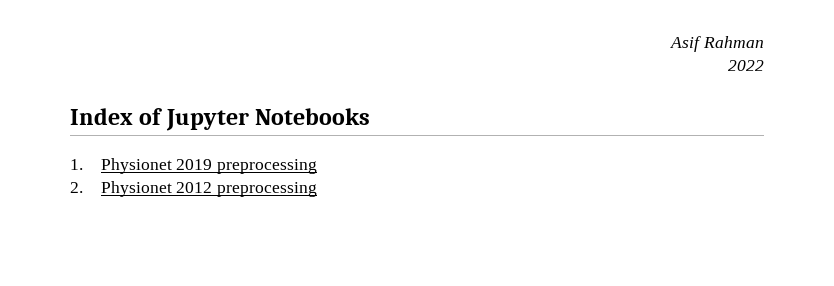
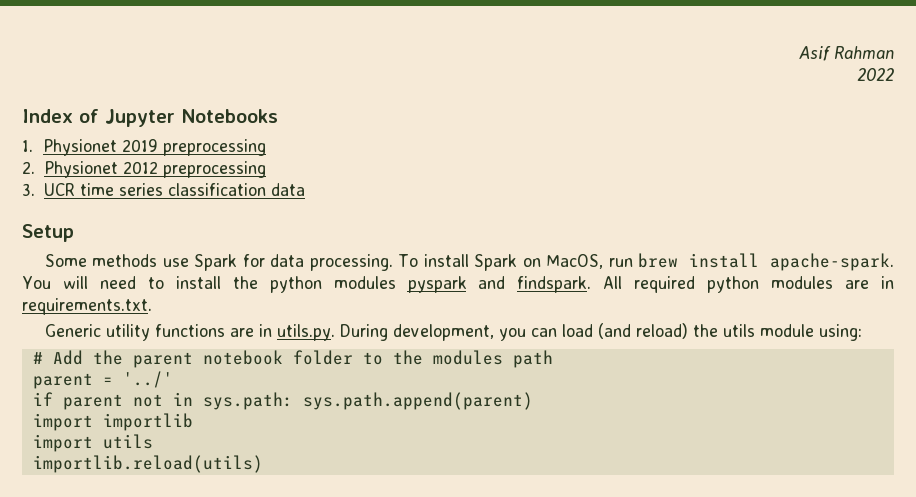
+ 3. UCR time series classification data
+ Setup
+ Some methods use Spark for data processing. To install Spark on MacOS, run brew install apache-spark. You will need to install the python modules pyspark and findspark. All required python modules are in requirements.txt.
+ Generic utility functions are in utils.py. During development, you can load (and reload) the utils module using:
+ # Add the parent notebook folder to the modules path
+ parent = '../'
+ if parent not in sys.path: sys.path.append(parent)
+ import importlib
+ import utils
+ importlib.reload(utils)

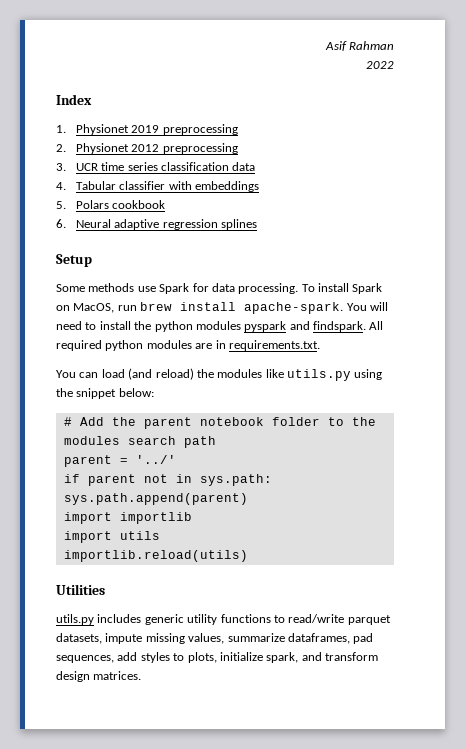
- Index of Jupyter Notebooks
+ Index
+ 4. Tabular classifier with embeddings
+ 5. Polars cookbook
+ 6. Neural adaptive regression splines
- Generic utility functions are in utils.py. During development, you can load (and reload) the utils module using:
+ You can load (and reload) the modules like utils.py using the snippet below:
- # Add the parent notebook folder to the modules path
+ # Add the parent notebook folder to the modules search path
+ Utilities
+ utils.py includes generic utility functions to read/write parquet datasets, impute missing values, summarize dataframes, pad sequences, add styles to plots, initialize spark, and transform design matrices.

